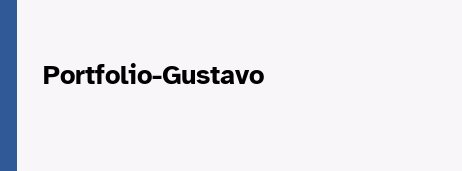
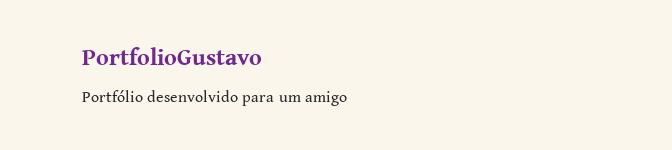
- Portfolio-Gustavo
+ PortfolioGustavo
+ Portfólio desenvolvido para um amigo

